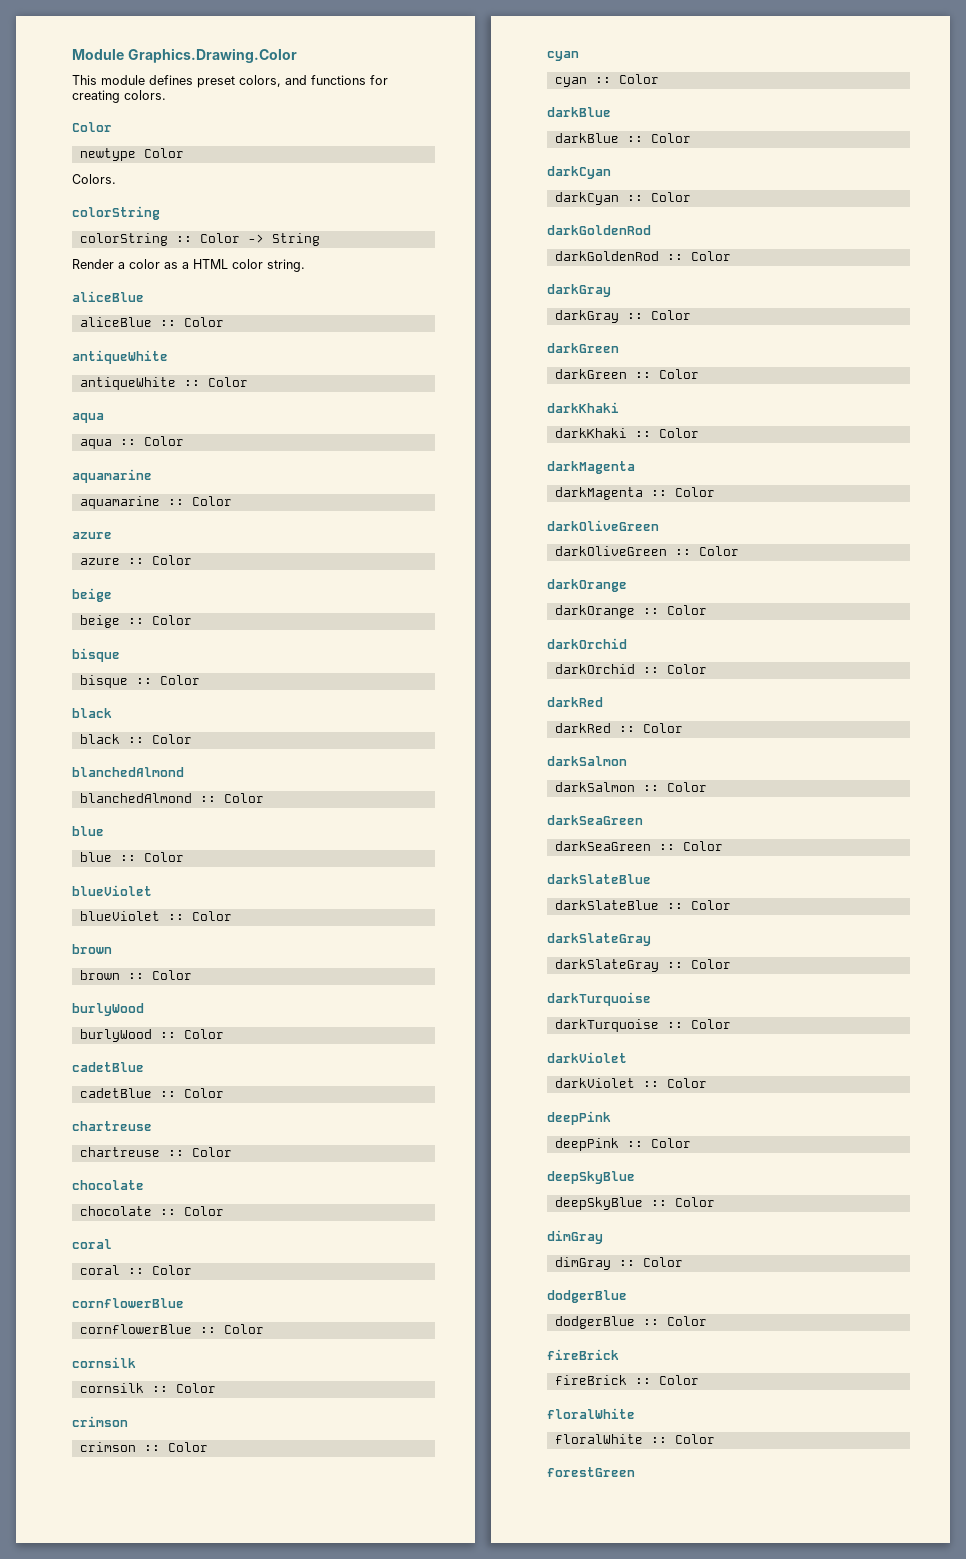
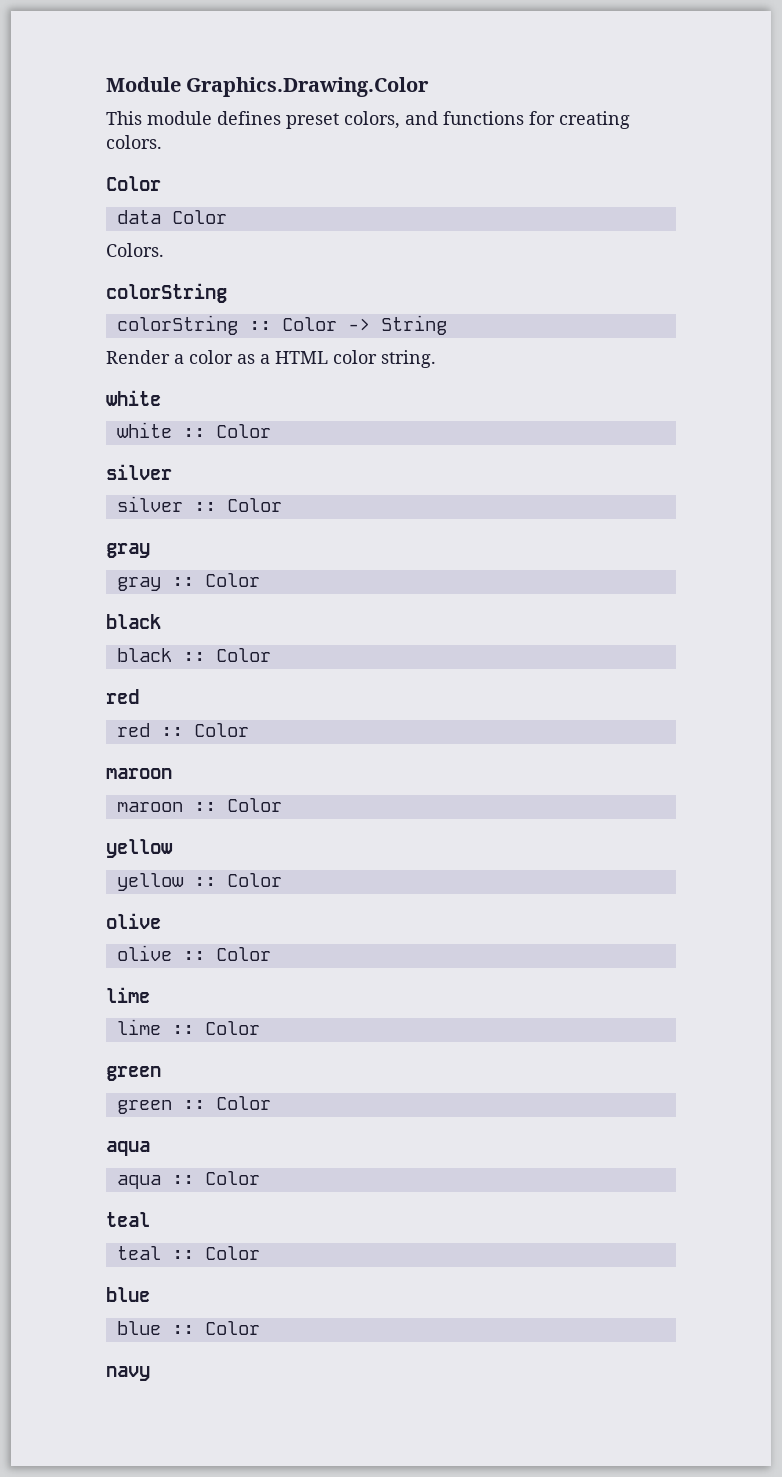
- newtype Color
+ data Color
  Render a color as a HTML color string.
- aliceBlue
- aliceBlue :: Color
- antiqueWhite
- antiqueWhite :: Color
+ white
+ white :: Color
+ silver
+ silver :: Color
+ gray
+ gray :: Color
+ black
+ black :: Color
+ red
+ red :: Color
+ maroon
+ maroon :: Color
+ yellow
+ yellow :: Color
+ olive
+ olive :: Color
+ lime
+ lime :: Color
+ green
+ green :: Color
  aqua :: Color
- aquamarine
- aquamarine :: Color
- azure
- azure :: Color
- beige
- beige :: Color
- bisque
- bisque :: Color
- black
- black :: Color
- blanchedAlmond
- blanchedAlmond :: Color
+ teal
+ teal :: Color
  blue :: Color
- blueViolet
- blueViolet :: Color
- brown
- brown :: Color
- burlyWood
- burlyWood :: Color
- cadetBlue
- cadetBlue :: Color
- chartreuse
- chartreuse :: Color
- chocolate
- chocolate :: Color
- coral
- coral :: Color
- cornflowerBlue
- cornflowerBlue :: Color
- cornsilk
- cornsilk :: Color
- crimson
- crimson :: Color
- cyan
- cyan :: Color
- darkBlue
- darkBlue :: Color
- darkCyan
- darkCyan :: Color
- darkGoldenRod
- darkGoldenRod :: Color
- darkGray
- darkGray :: Color
- darkGreen
- darkGreen :: Color
- darkKhaki
- darkKhaki :: Color
- darkMagenta
- darkMagenta :: Color
- darkOliveGreen
- darkOliveGreen :: Color
- darkOrange
- darkOrange :: Color
- darkOrchid
- darkOrchid :: Color
- darkRed
- darkRed :: Color
- darkSalmon
- darkSalmon :: Color
- darkSeaGreen
- darkSeaGreen :: Color
- darkSlateBlue
- darkSlateBlue :: Color
- darkSlateGray
- darkSlateGray :: Color
- darkTurquoise
- darkTurquoise :: Color
- darkViolet
- darkViolet :: Color
- deepPink
- deepPink :: Color
- deepSkyBlue
- deepSkyBlue :: Color
- dimGray
- dimGray :: Color
- dodgerBlue
- dodgerBlue :: Color
- fireBrick
- fireBrick :: Color
- floralWhite
- floralWhite :: Color
- forestGreen
+ navy

